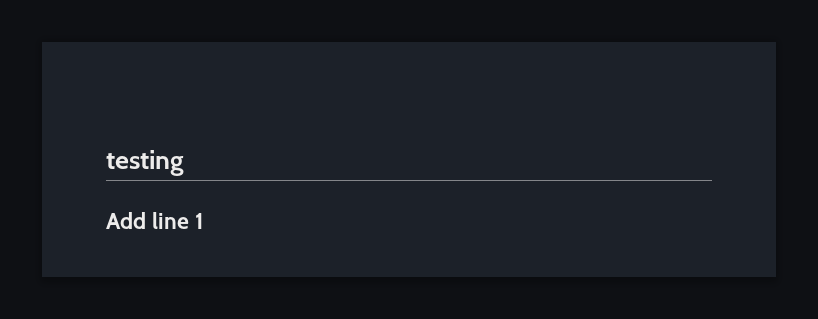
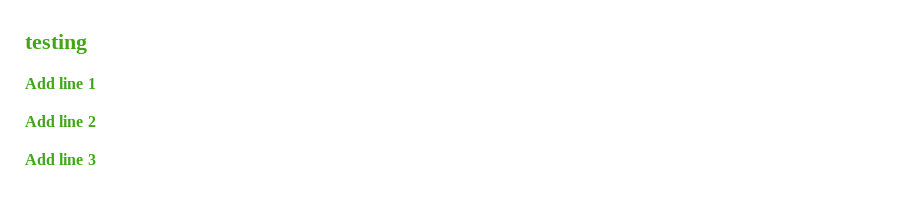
+ Add line 2
+ Add line 3

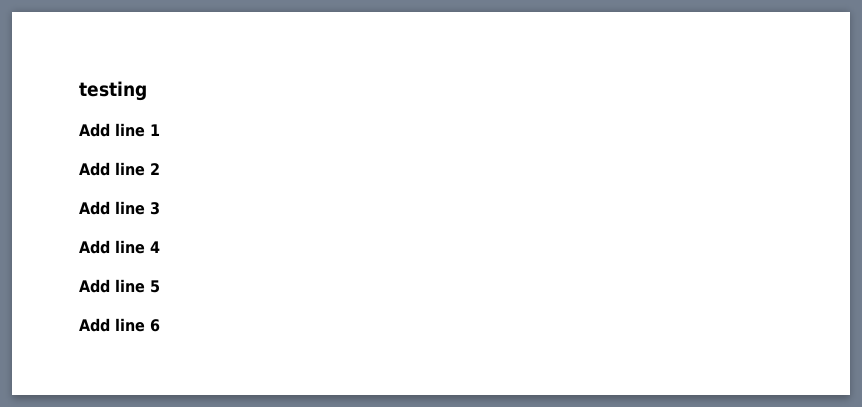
+ Add line 4
+ Add line 5
+ Add line 6

